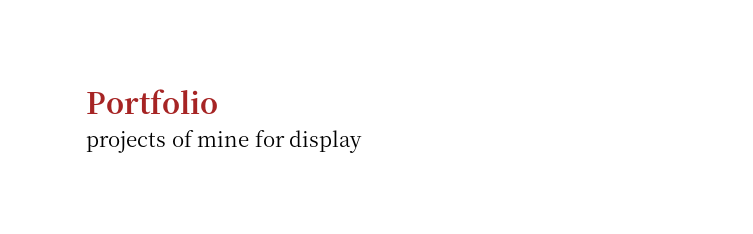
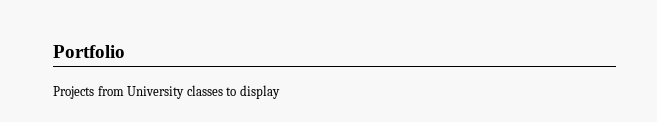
- projects of mine for display
+ Projects from University classes to display

